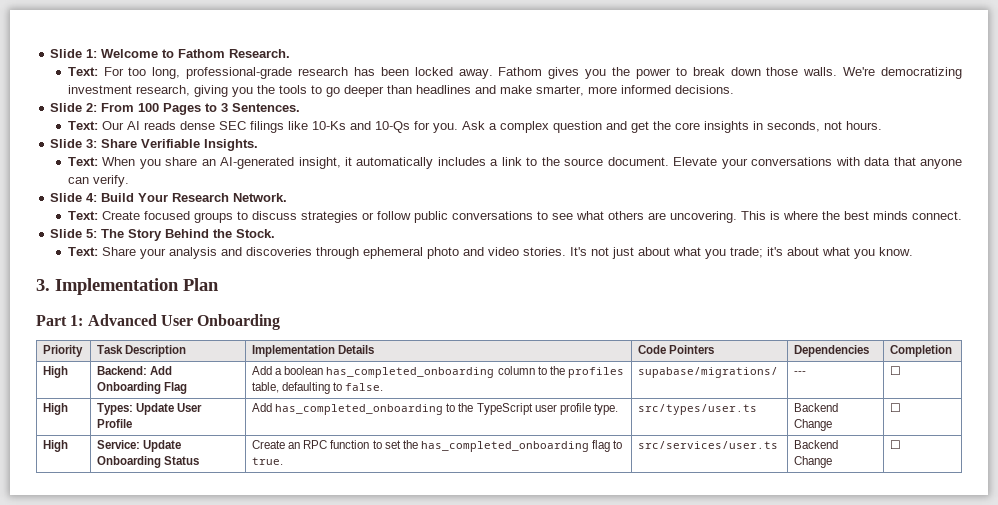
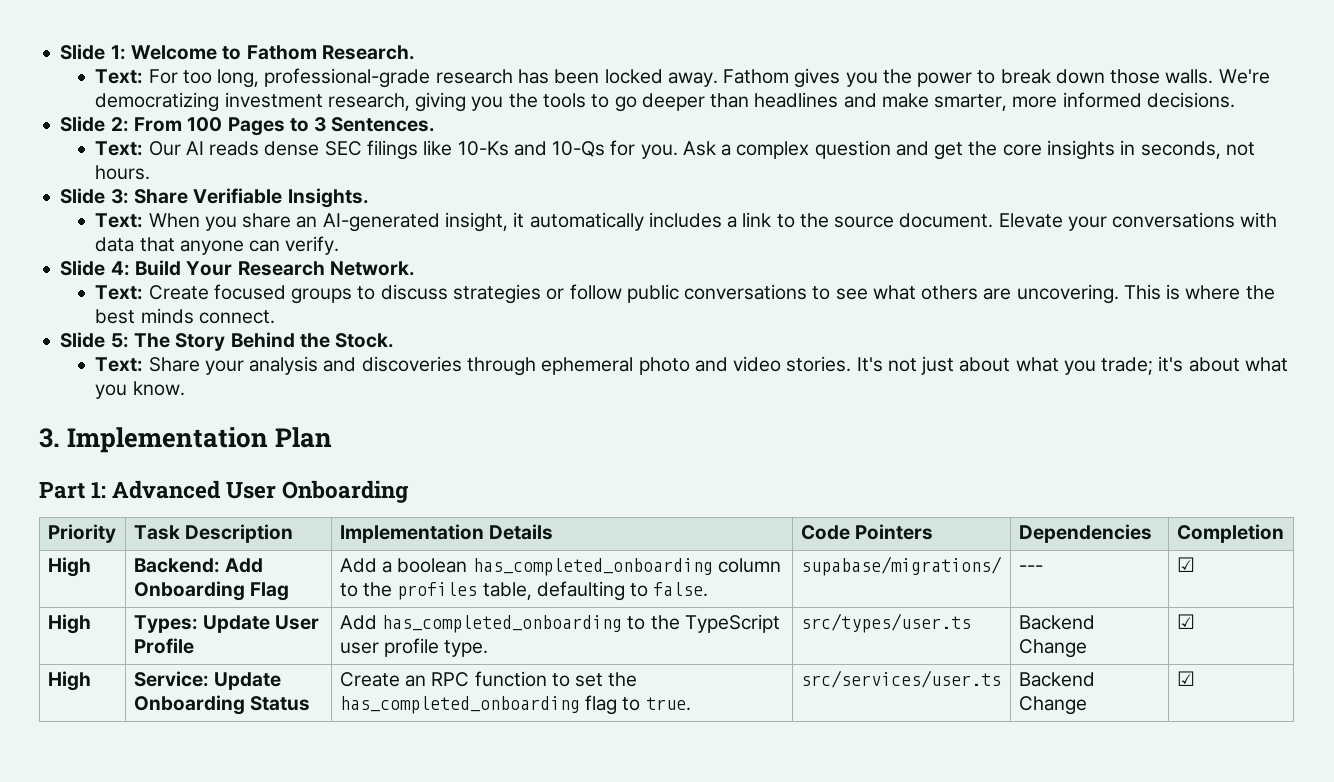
- High | Backend: Add Onboarding Flag | Add a boolean has_completed_onboarding column to the profiles table, defaulting to false. | supabase/migrations/ | --- | ☐
+ High | Backend: Add Onboarding Flag | Add a boolean has_completed_onboarding column to the profiles table, defaulting to false. | supabase/migrations/ | --- | ☑
- High | Types: Update User Profile | Add has_completed_onboarding to the TypeScript user profile type. | src/types/user.ts | Backend Change | ☐
+ High | Types: Update User Profile | Add has_completed_onboarding to the TypeScript user profile type. | src/types/user.ts | Backend Change | ☑
- High | Service: Update Onboarding Status | Create an RPC function to set the has_completed_onboarding flag to true. | src/services/user.ts | Backend Change | ☐
+ High | Service: Update Onboarding Status | Create an RPC function to set the has_completed_onboarding flag to true. | src/services/user.ts | Backend Change | ☑

